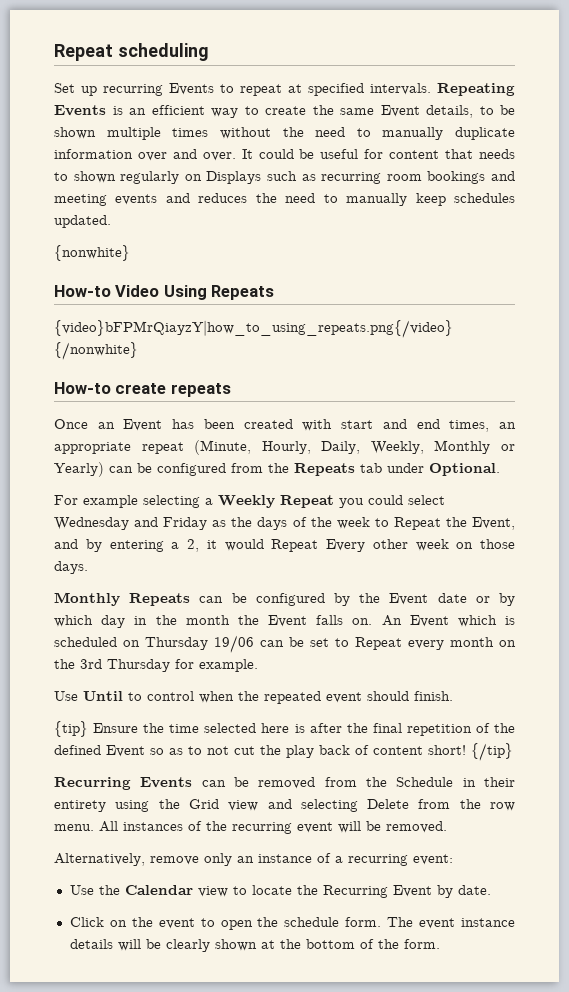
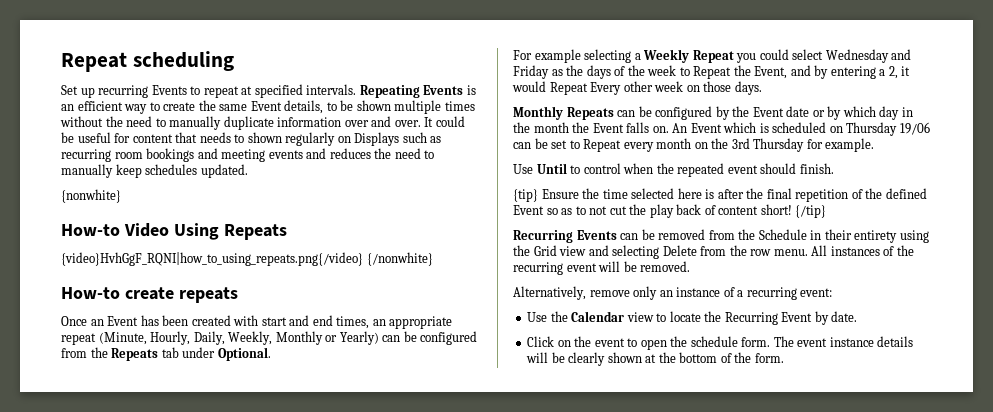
- {video}bFPMrQiayzY|how_to_using_repeats.png{/video} {/nonwhite}
+ {video}HvhGgF_RQNI|how_to_using_repeats.png{/video} {/nonwhite}

